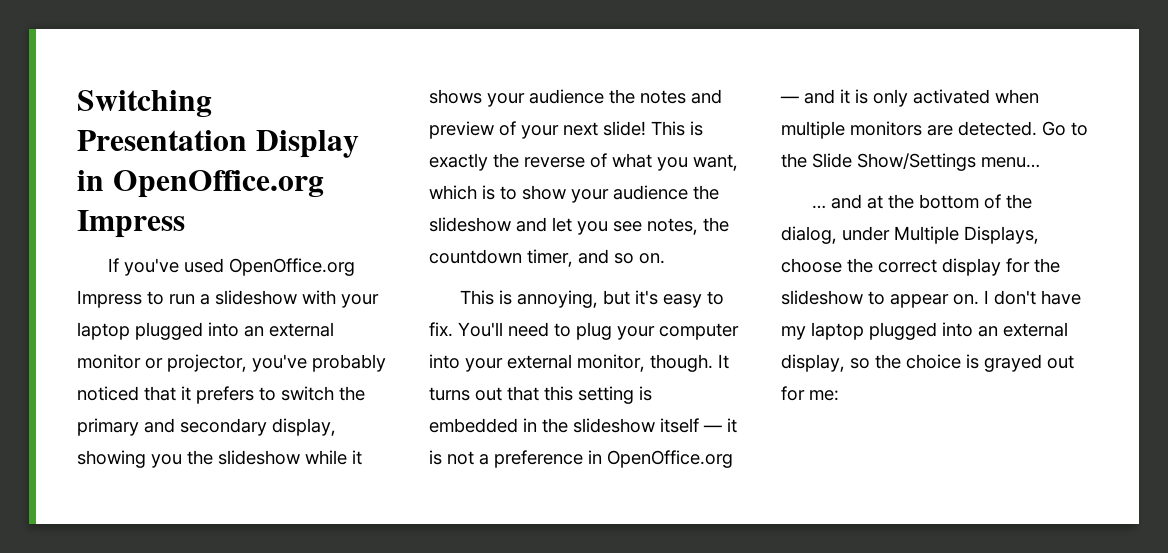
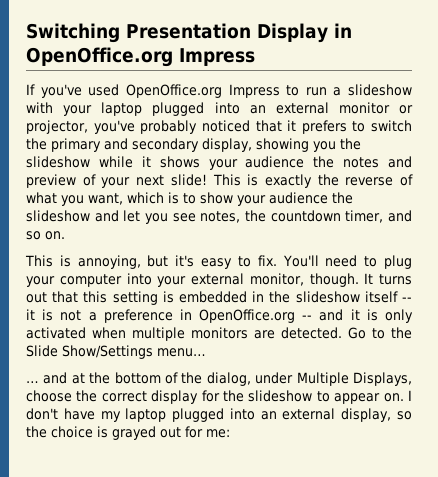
- It turns out that this setting is embedded in the slideshow itself — it is not a preference in OpenOffice.org — and it is only activated when multiple monitors are detected.
+ It turns out that this setting is embedded in the slideshow itself -- it is not a preference in OpenOffice.org -- and it is only activated when multiple monitors are detected.

